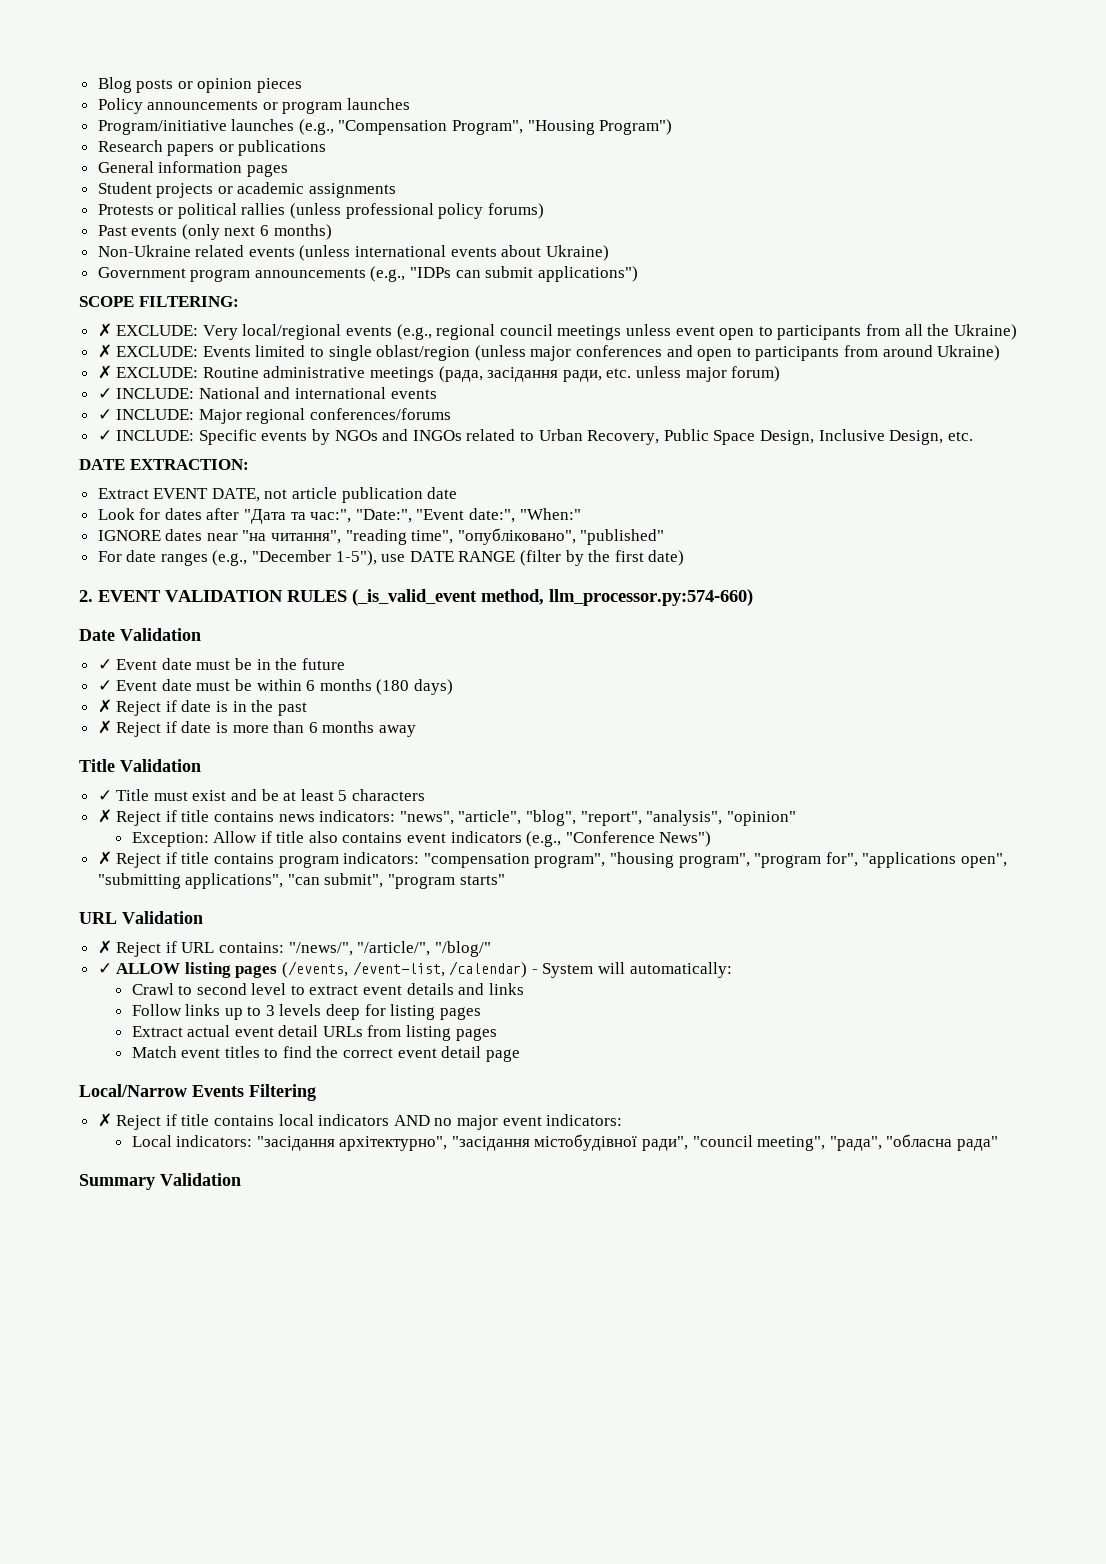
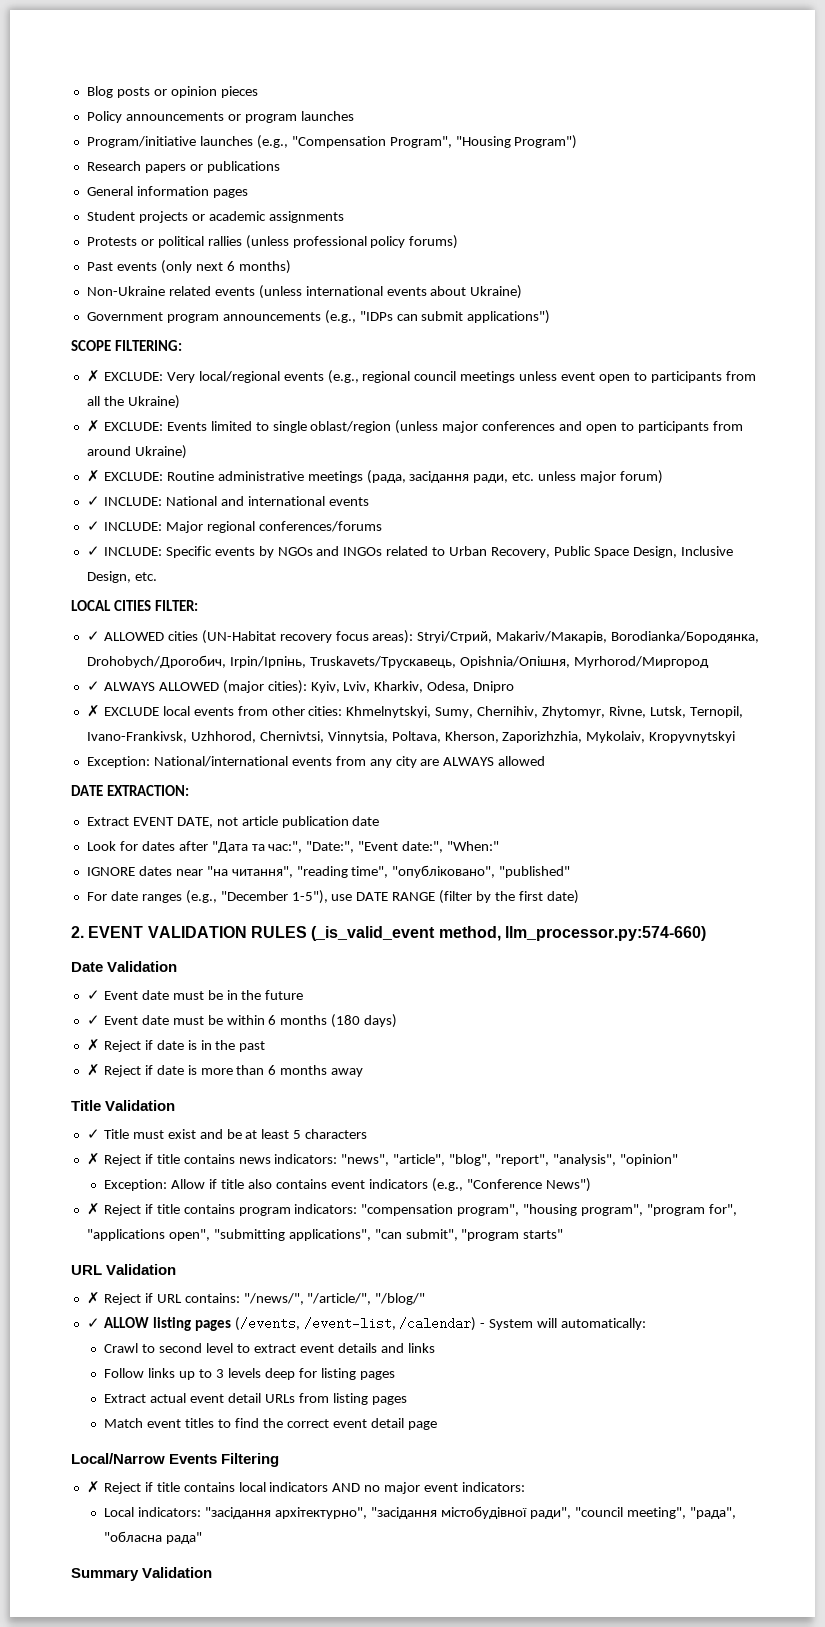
+ LOCAL CITIES FILTER:
+ ✓ ALLOWED cities (UN-Habitat recovery focus areas): Stryi/Стрий, Makariv/Макарів, Borodianka/Бородянка, Drohobych/Дрогобич, Irpin/Ірпінь, Truskavets/Трускавець, Opishnia/Опішня, Myrhorod/Миргород
+ ✓ ALWAYS ALLOWED (major cities): Kyiv, Lviv, Kharkiv, Odesa, Dnipro
+ ✗ EXCLUDE local events from other cities: Khmelnytskyi, Sumy, Chernihiv, Zhytomyr, Rivne, Lutsk, Ternopil, Ivano-Frankivsk, Uzhhorod, Chernivtsi, Vinnytsia, Poltava, Kherson, Zaporizhzhia, Mykolaiv, Kropyvnytskyi
+ Exception: National/international events from any city are ALWAYS allowed

